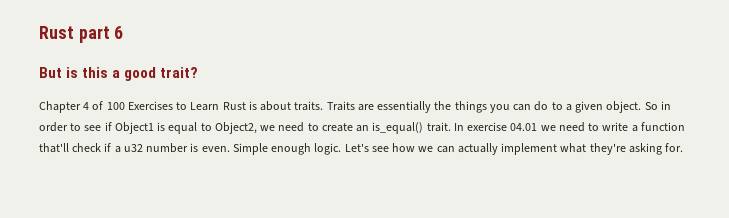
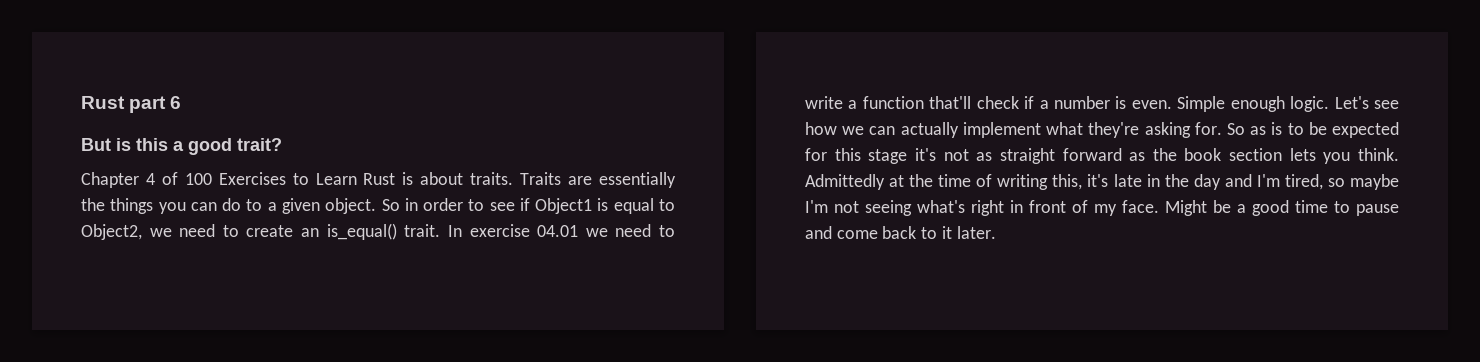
- In exercise 04.01 we need to write a function that'll check if a u32 number is even.
+ In exercise 04.01 we need to write a function that'll check if a number is even.
+ So as is to be expected for this stage it's not as straight forward as the book section lets you think. Admittedly at the time of writing this, it's late in the day and I'm tired, so maybe I'm not seeing what's right in front of my face. Might be a good time to pause and come back to it later.

